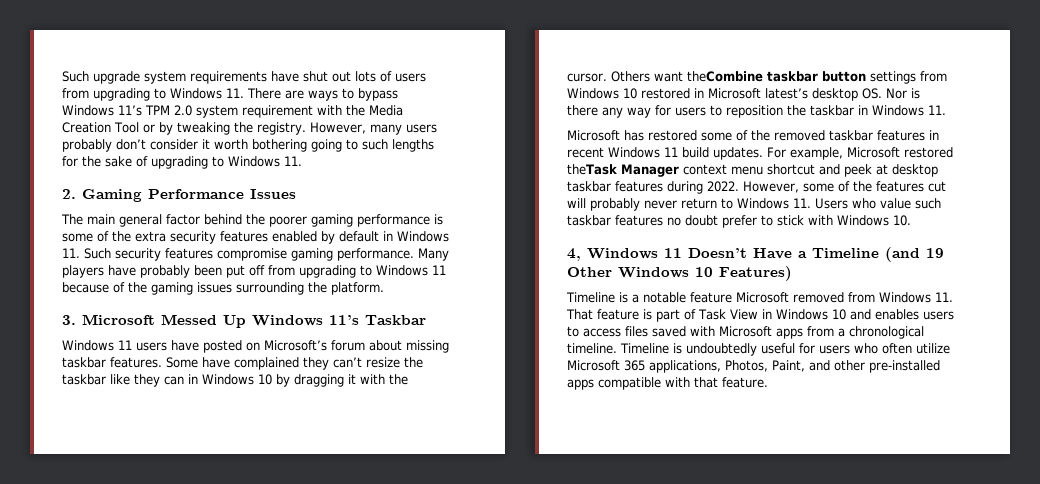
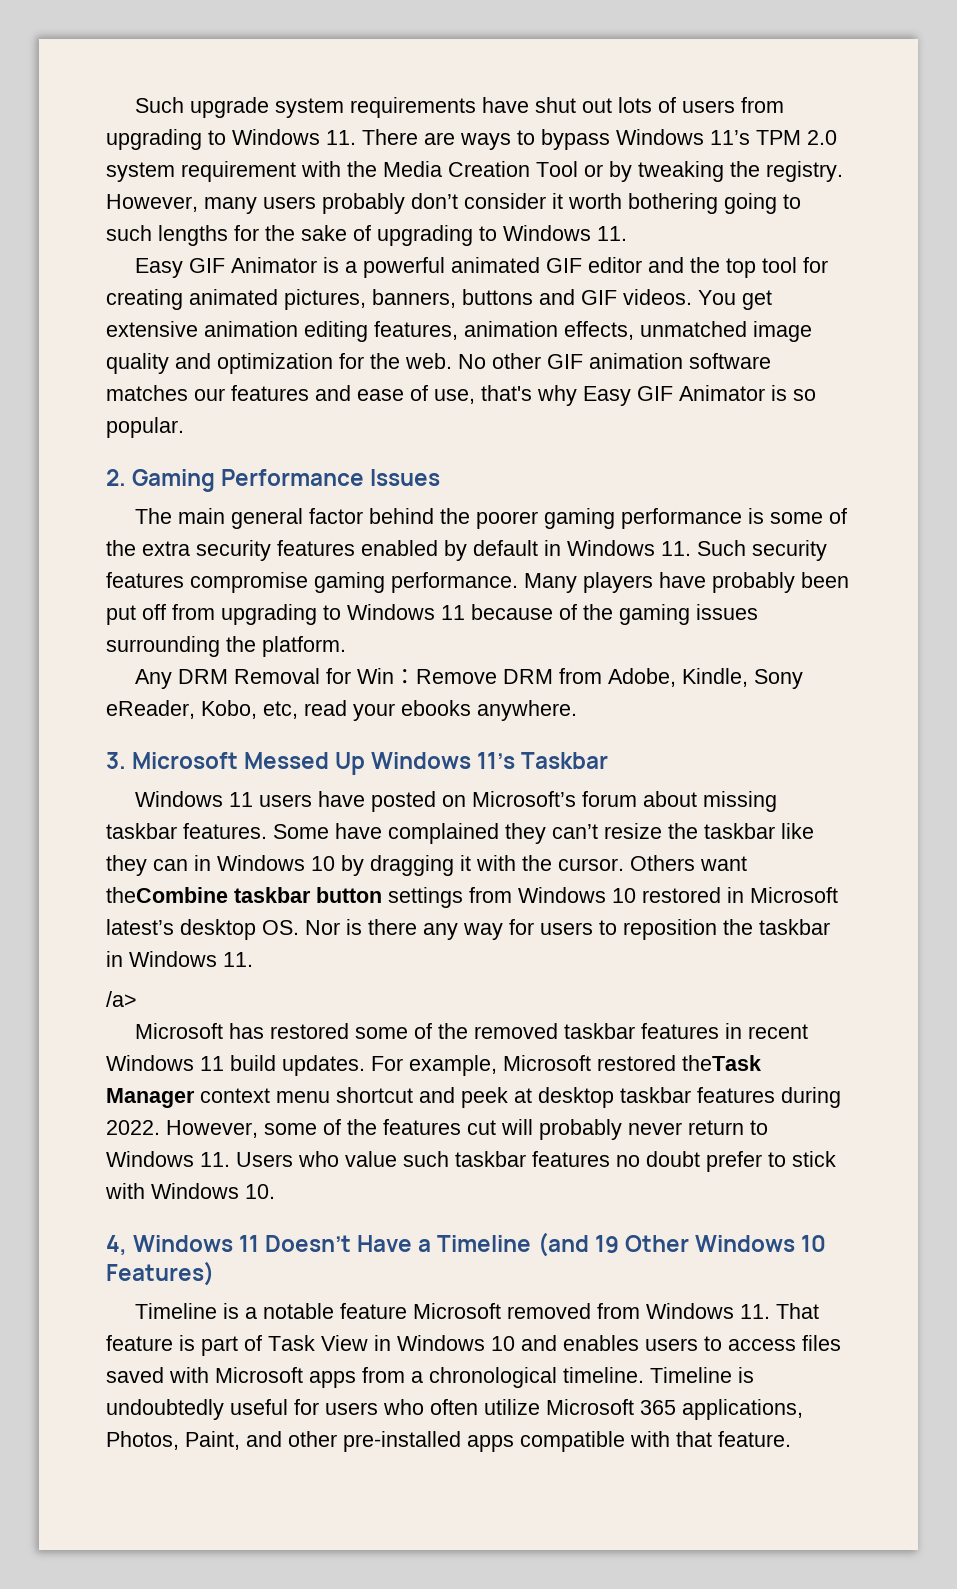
+ Easy GIF Animator is a powerful animated GIF editor and the top tool for creating animated pictures, banners, buttons and GIF videos. You get extensive animation editing features, animation effects, unmatched image quality and optimization for the web. No other GIF animation software matches our features and ease of use, that's why Easy GIF Animator is so popular.
+ Any DRM Removal for Win：Remove DRM from Adobe, Kindle, Sony eReader, Kobo, etc, read your ebooks anywhere.
+ /a>

